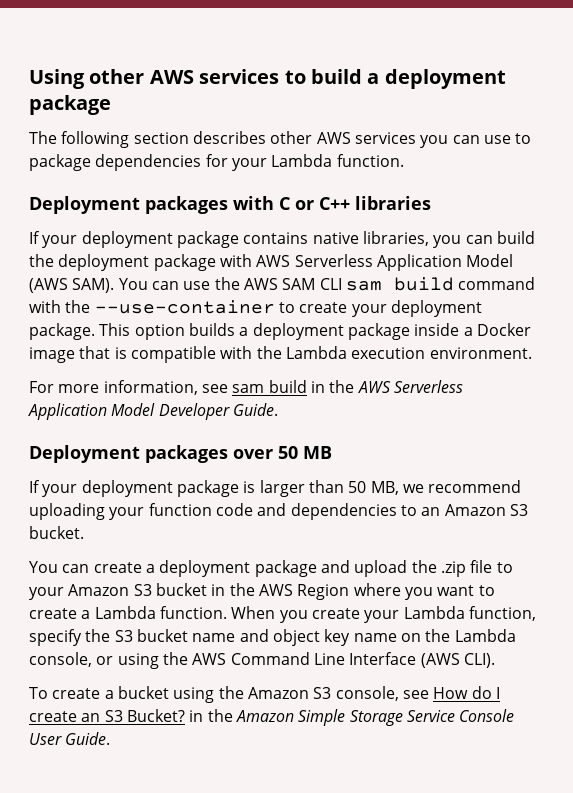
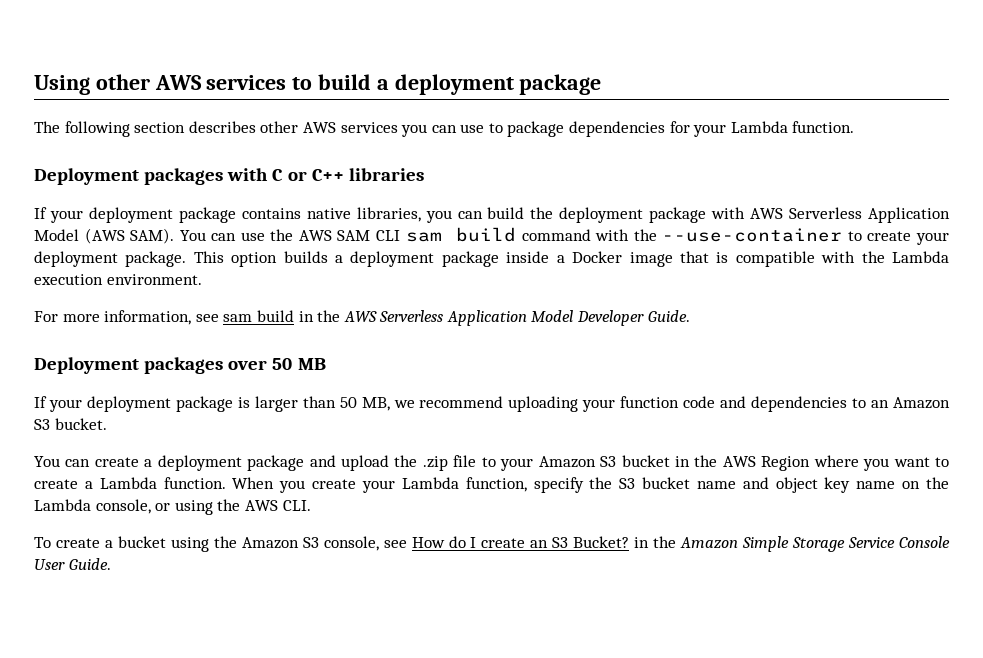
- When you create your Lambda function, specify the S3 bucket name and object key name on the Lambda console, or using the AWS Command Line Interface (AWS CLI).
+ When you create your Lambda function, specify the S3 bucket name and object key name on the Lambda console, or using the AWS CLI.

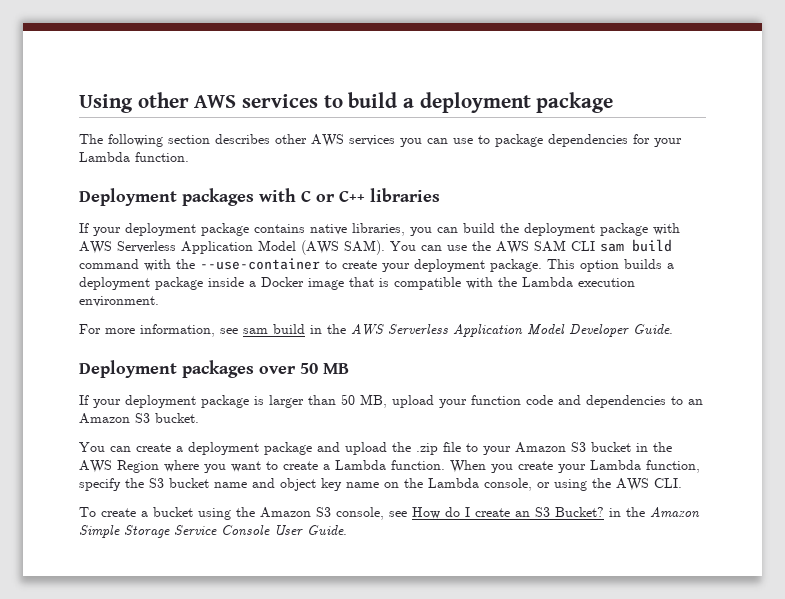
- If your deployment package is larger than 50 MB, we recommend uploading your function code and dependencies to an Amazon S3 bucket.
+ If your deployment package is larger than 50 MB, upload your function code and dependencies to an Amazon S3 bucket.

